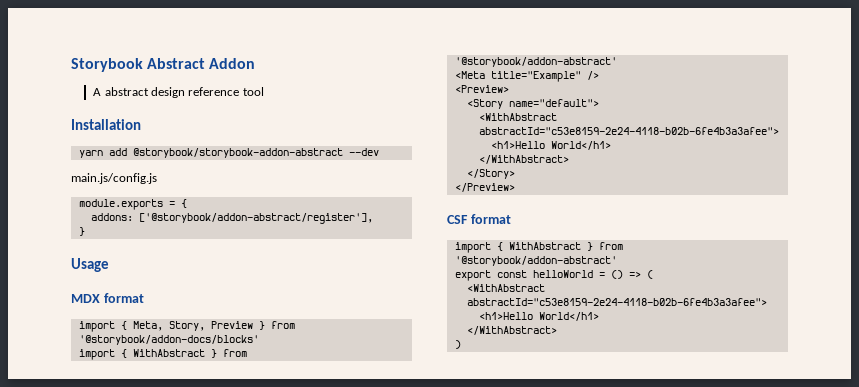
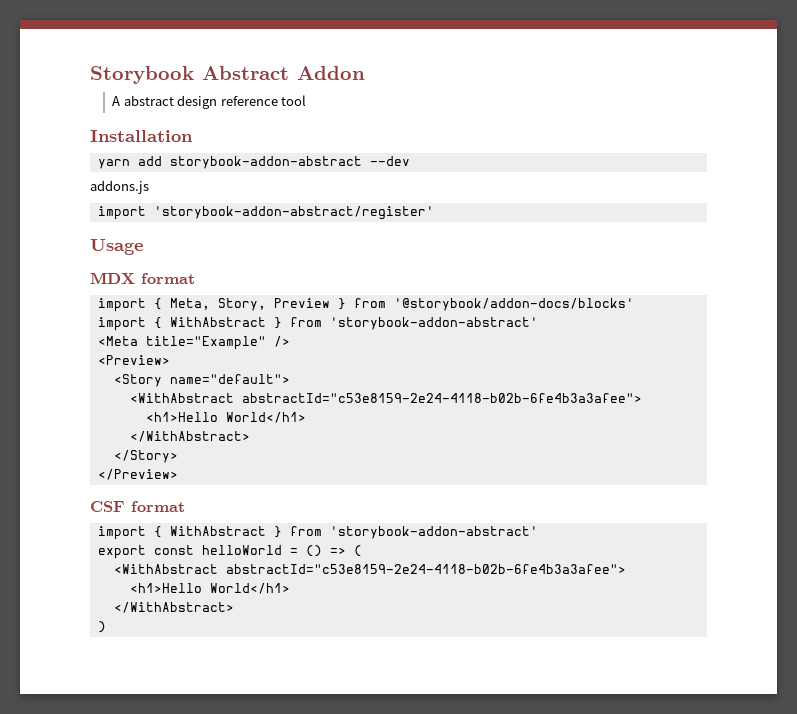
- yarn add @storybook/storybook-addon-abstract --dev
+ yarn add storybook-addon-abstract --dev
- main.js/config.js
- module.exports = {
- addons: ['@storybook/addon-abstract/register'],
- }
+ addons.js
+ import 'storybook-addon-abstract/register'
  import { Meta, Story, Preview } from '@storybook/addon-docs/blocks'
- import { WithAbstract } from '@storybook/addon-abstract'
+ import { WithAbstract } from 'storybook-addon-abstract'
  CSF format
- import { WithAbstract } from '@storybook/addon-abstract'
+ import { WithAbstract } from 'storybook-addon-abstract'

